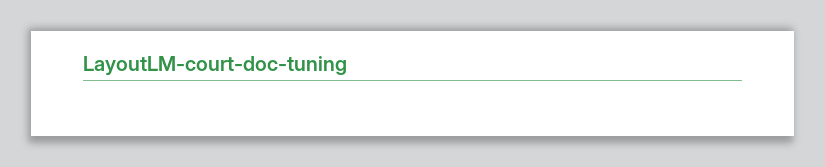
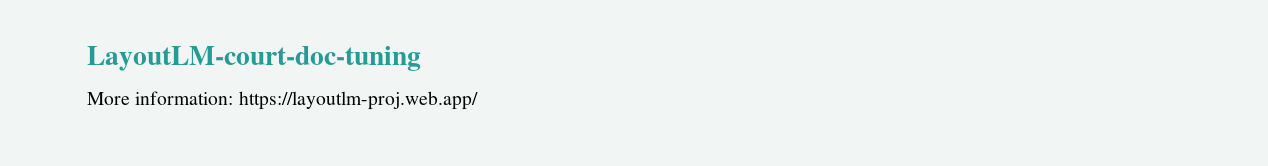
+ More information: https://layoutlm-proj.web.app/

